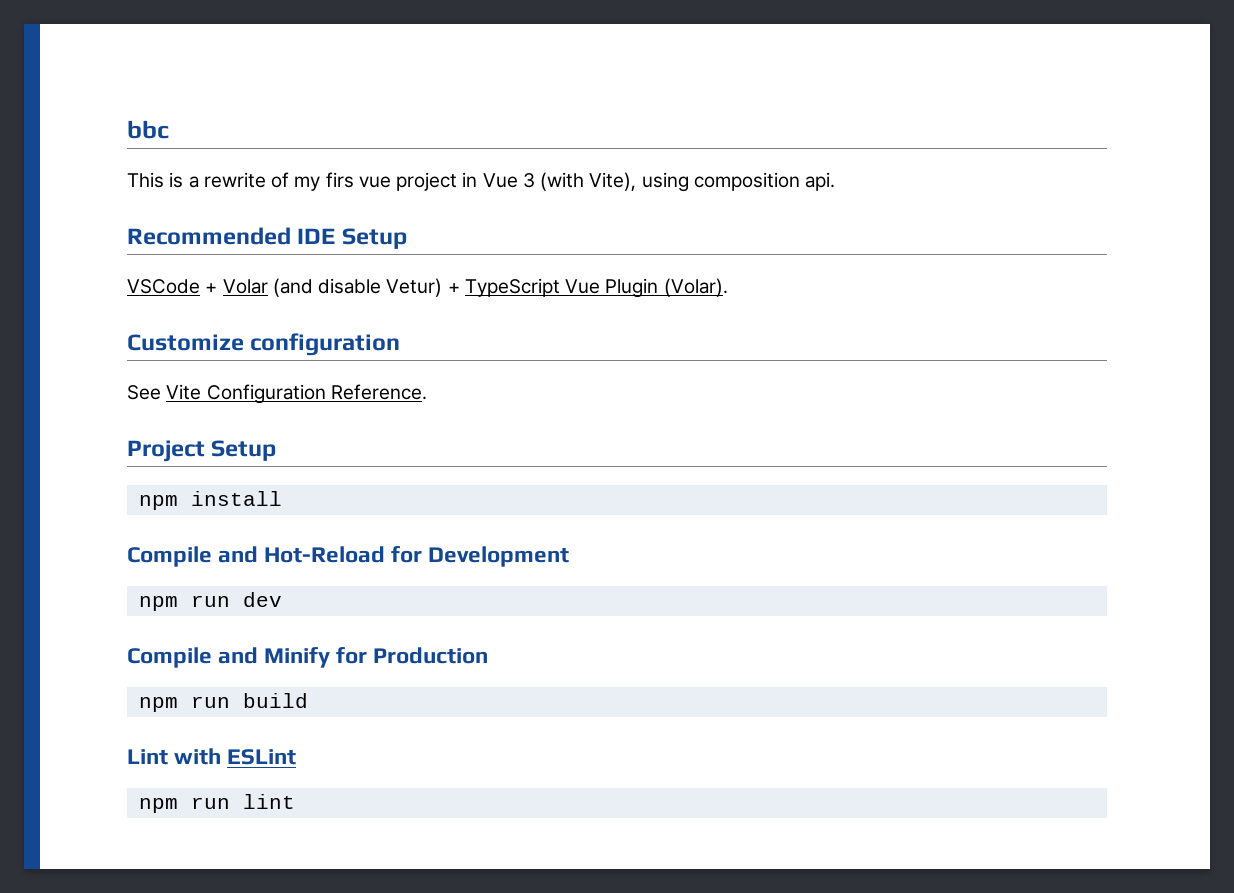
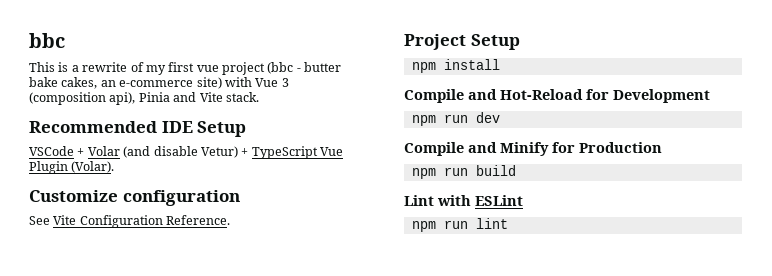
- This is a rewrite of my firs vue project in Vue 3 (with Vite), using composition api.
+ This is a rewrite of my first vue project (bbc - butter bake cakes, an e-commerce site) with Vue 3 (composition api), Pinia and Vite stack.

